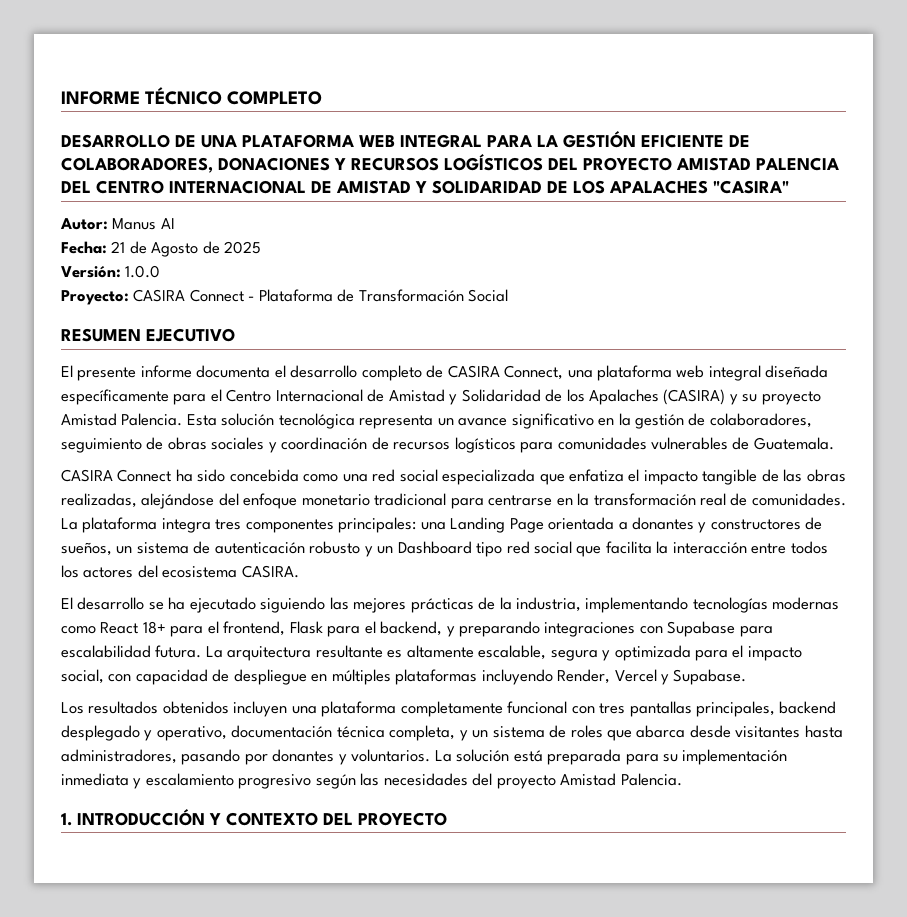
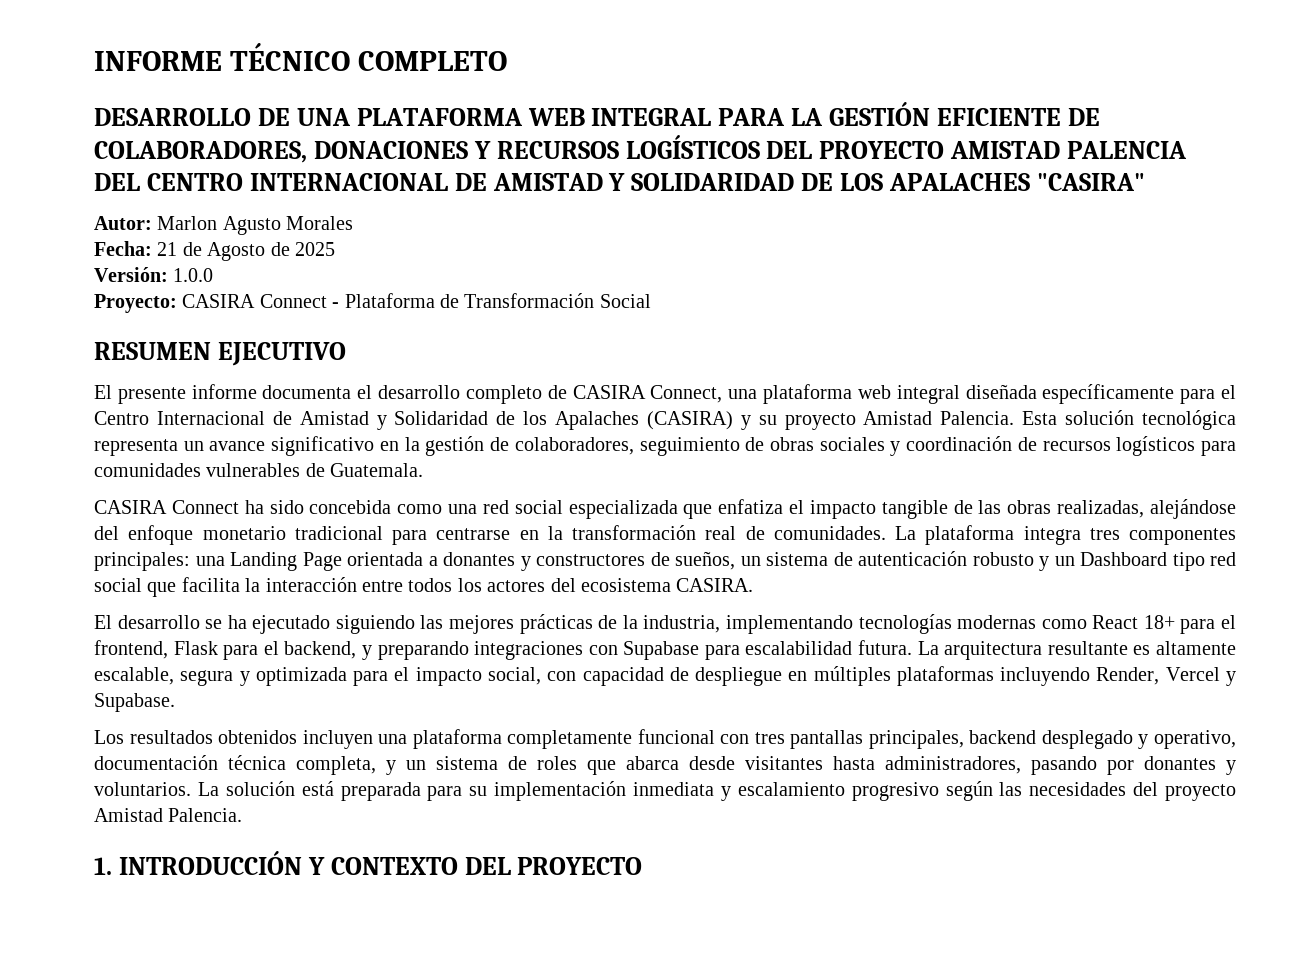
- Autor: Manus AI
+ Autor: Marlon Agusto Morales

